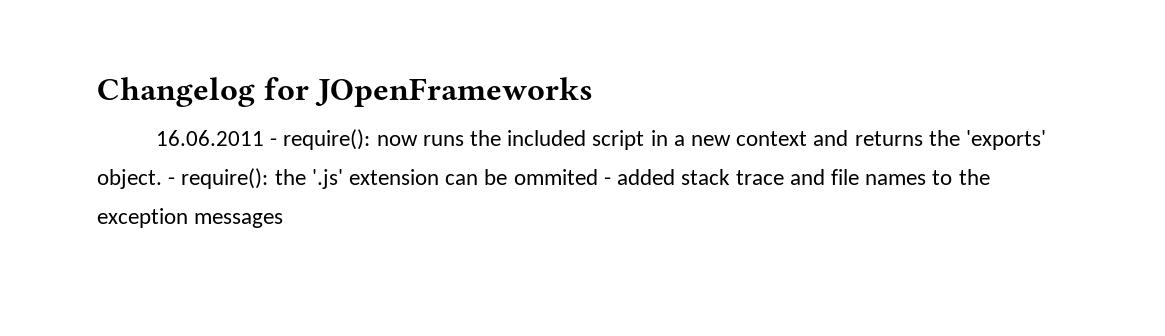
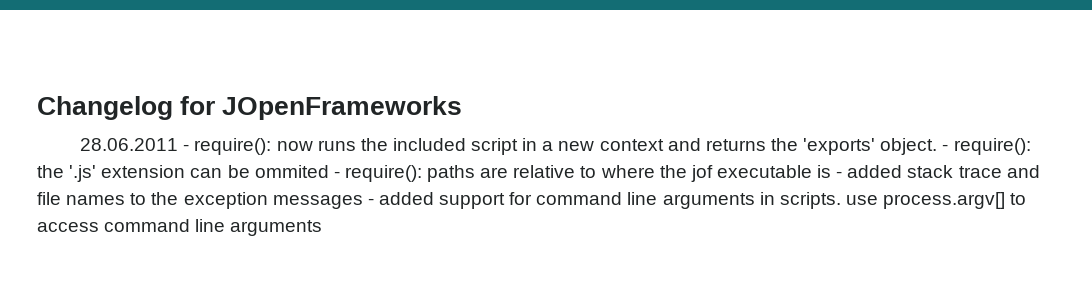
- 16.06.2011 - require(): now runs the included script in a new context and returns the 'exports' object.
+ 28.06.2011 - require(): now runs the included script in a new context and returns the 'exports' object.
- - require(): the '.js' extension can be ommited - added stack trace and file names to the exception messages
+ - require(): the '.js' extension can be ommited - require(): paths are relative to where the jof executable is - added stack trace and file names to the exception messages - added support for command line arguments in scripts. use process.argv[] to access command line arguments

